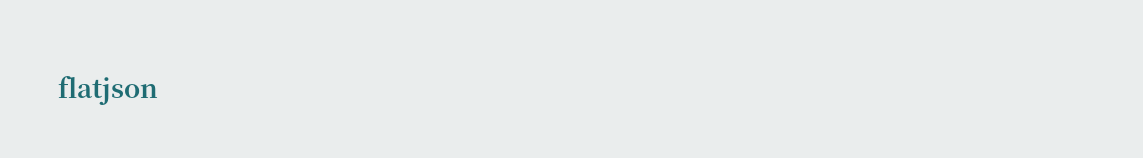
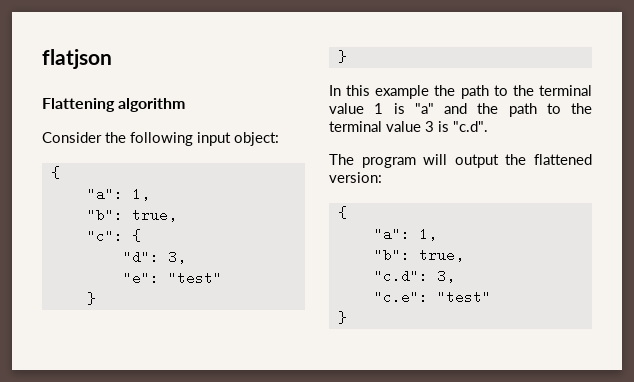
+ Flattening algorithm
+ Consider the following input object:
+ {
+ "a": 1,
+ "b": true,
+ "c": {
+ "d": 3,
+ "e": "test"
+ }
+ }
+ In this example the path to the terminal value 1 is "a" and the path to the terminal value 3 is "c.d".
+ The program will output the flattened version:
+ {
+ "a": 1,
+ "b": true,
+ "c.d": 3,
+ "c.e": "test"
+ }

